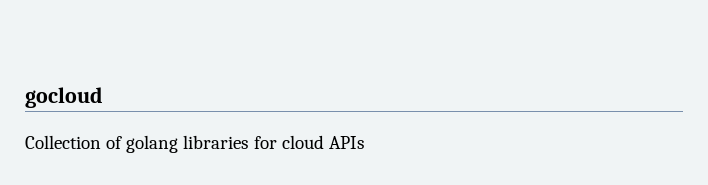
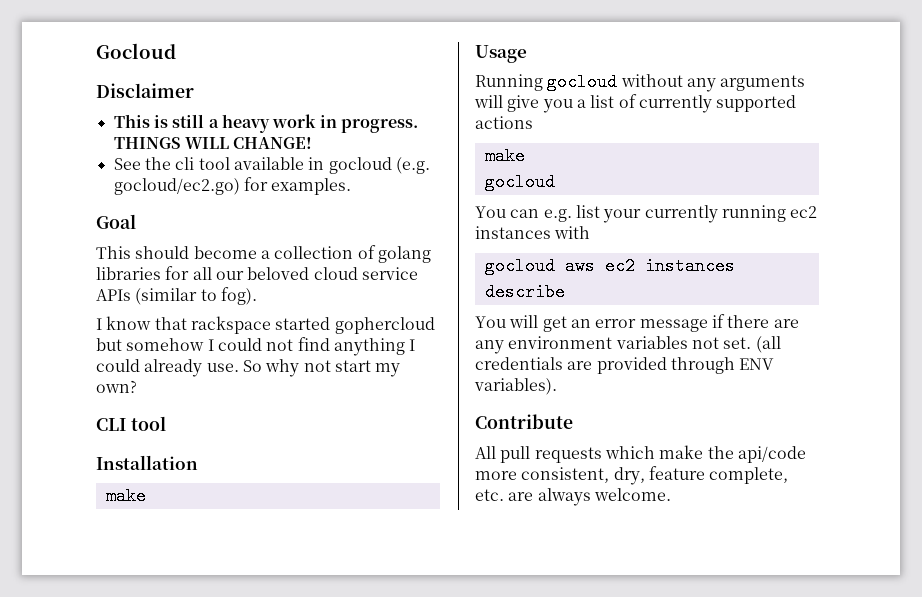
+ Gocloud
+ Disclaimer
+ This is still a heavy work in progress. THINGS WILL CHANGE!
+ See the cli tool available in gocloud (e.g. gocloud/ec2.go) for examples.
+ Goal
+ This should become a collection of golang libraries for all our beloved cloud service APIs (similar to fog).
+ I know that rackspace started gophercloud but somehow I could not find anything I could already use. So why not start my own?
+ CLI tool
+ Installation
+ make
+ Usage
+ Running gocloud without any arguments will give you a list of currently supported actions
+ make
  gocloud
- Collection of golang libraries for cloud APIs
+ You can e.g. list your currently running ec2 instances with
+ gocloud aws ec2 instances describe
+ You will get an error message if there are any environment variables not set. (all credentials are provided through ENV variables).
+ Contribute
+ All pull requests which make the api/code more consistent, dry, feature complete, etc. are always welcome.

